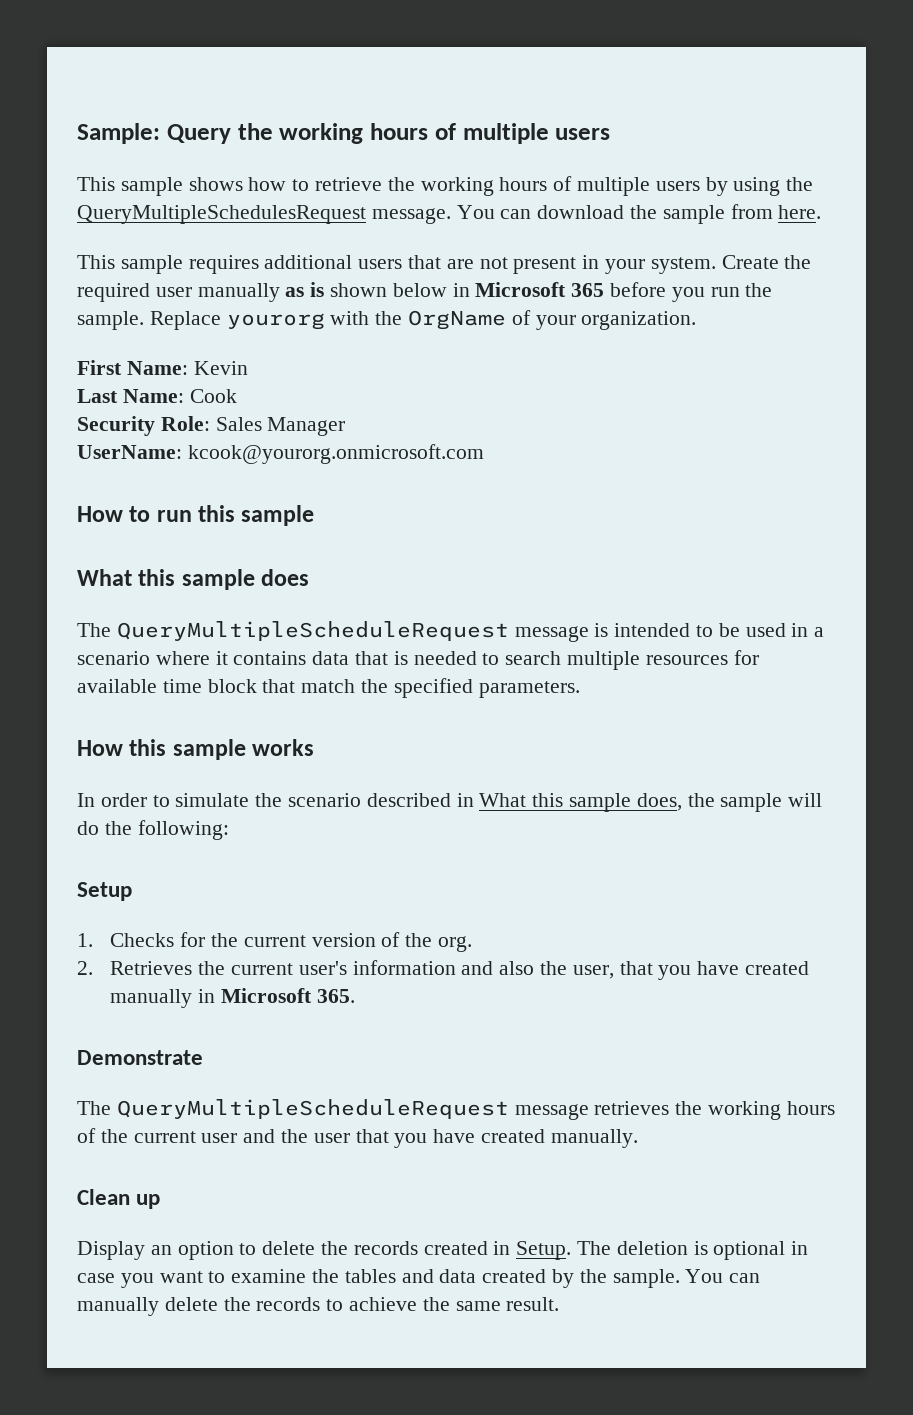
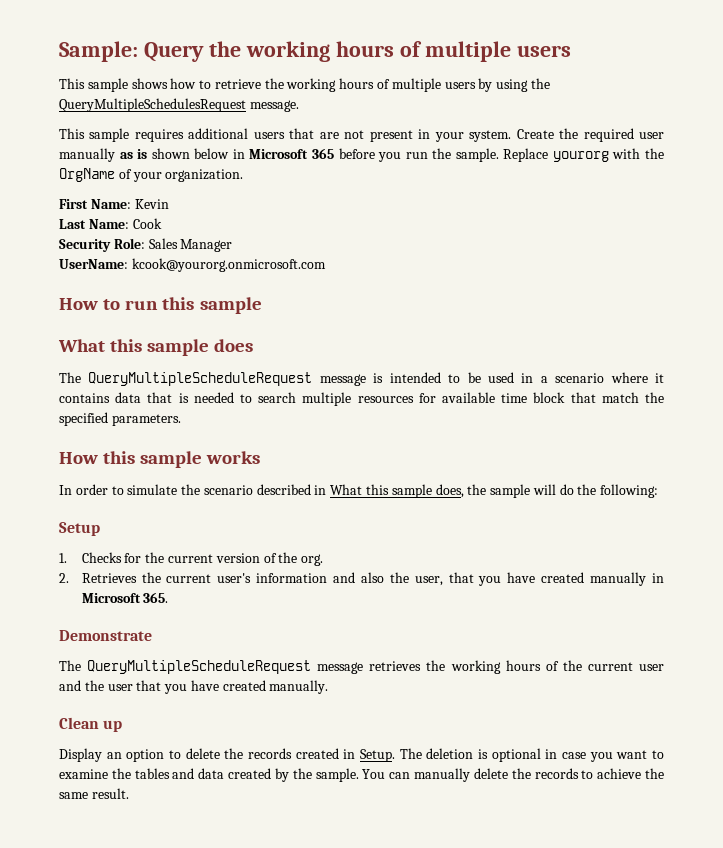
- You can download the sample from here.

